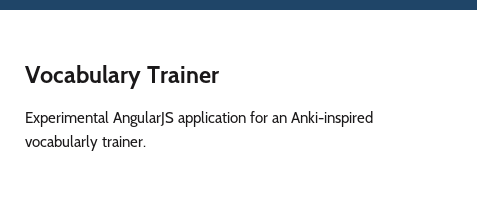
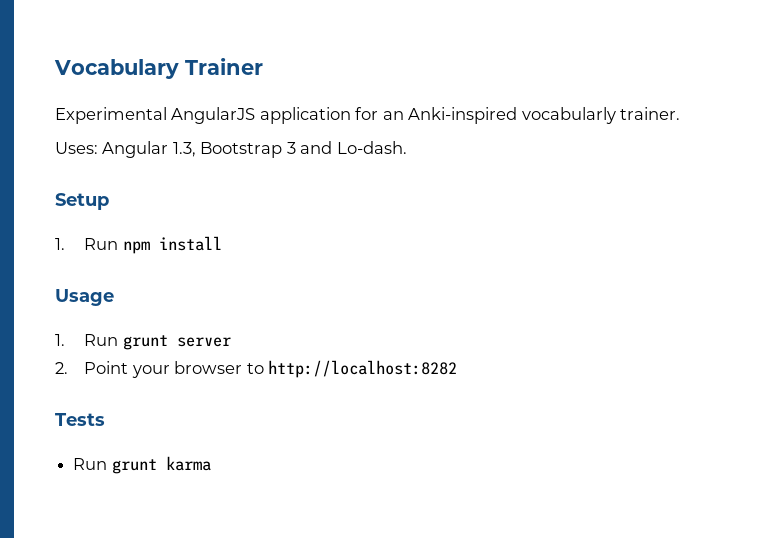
+ Uses: Angular 1.3, Bootstrap 3 and Lo-dash.
+ Setup
+ 1. Run npm install
+ Usage
+ 1. Run grunt server
+ 2. Point your browser to http://localhost:8282
+ Tests
+ Run grunt karma

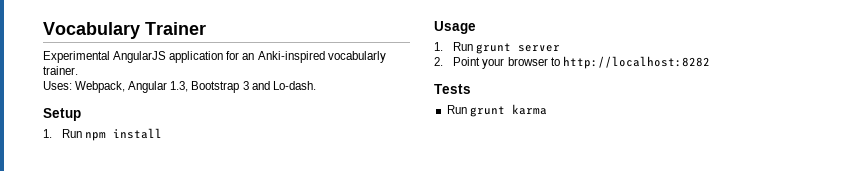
- Uses: Angular 1.3, Bootstrap 3 and Lo-dash.
+ Uses: Webpack, Angular 1.3, Bootstrap 3 and Lo-dash.

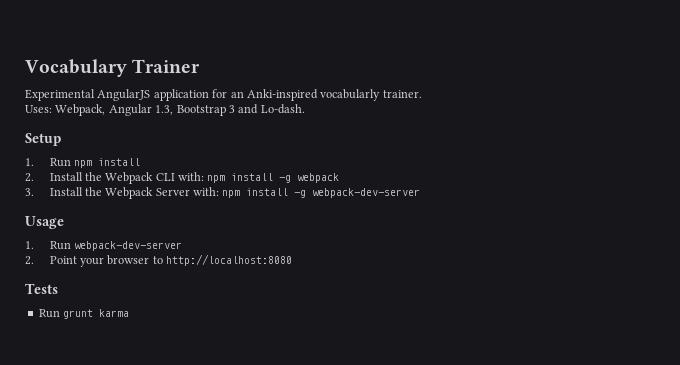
+ 2. Install the Webpack CLI with: npm install -g webpack
+ 3. Install the Webpack Server with: npm install -g webpack-dev-server
- 1. Run grunt server
+ 1. Run webpack-dev-server
- 2. Point your browser to http://localhost:8282
+ 2. Point your browser to http://localhost:8080

